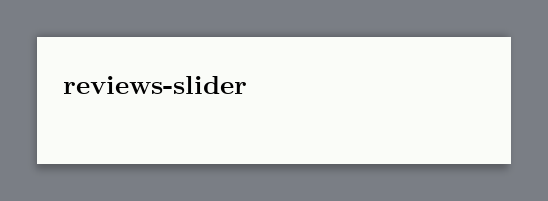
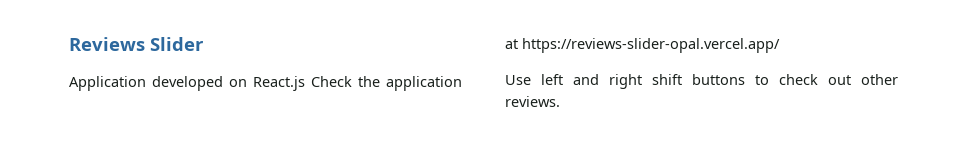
- reviews-slider
+ Reviews Slider
+ Application developed on React.js Check the application at https://reviews-slider-opal.vercel.app/
+ Use left and right shift buttons to check out other reviews.

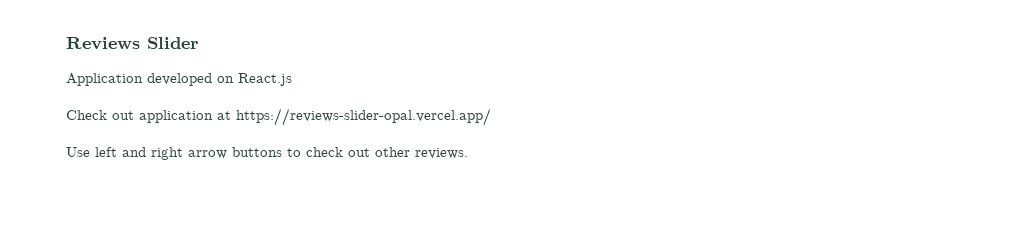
- Application developed on React.js Check the application at https://reviews-slider-opal.vercel.app/
+ Application developed on React.js
+ Check out application at https://reviews-slider-opal.vercel.app/
- Use left and right shift buttons to check out other reviews.
+ Use left and right arrow buttons to check out other reviews.

